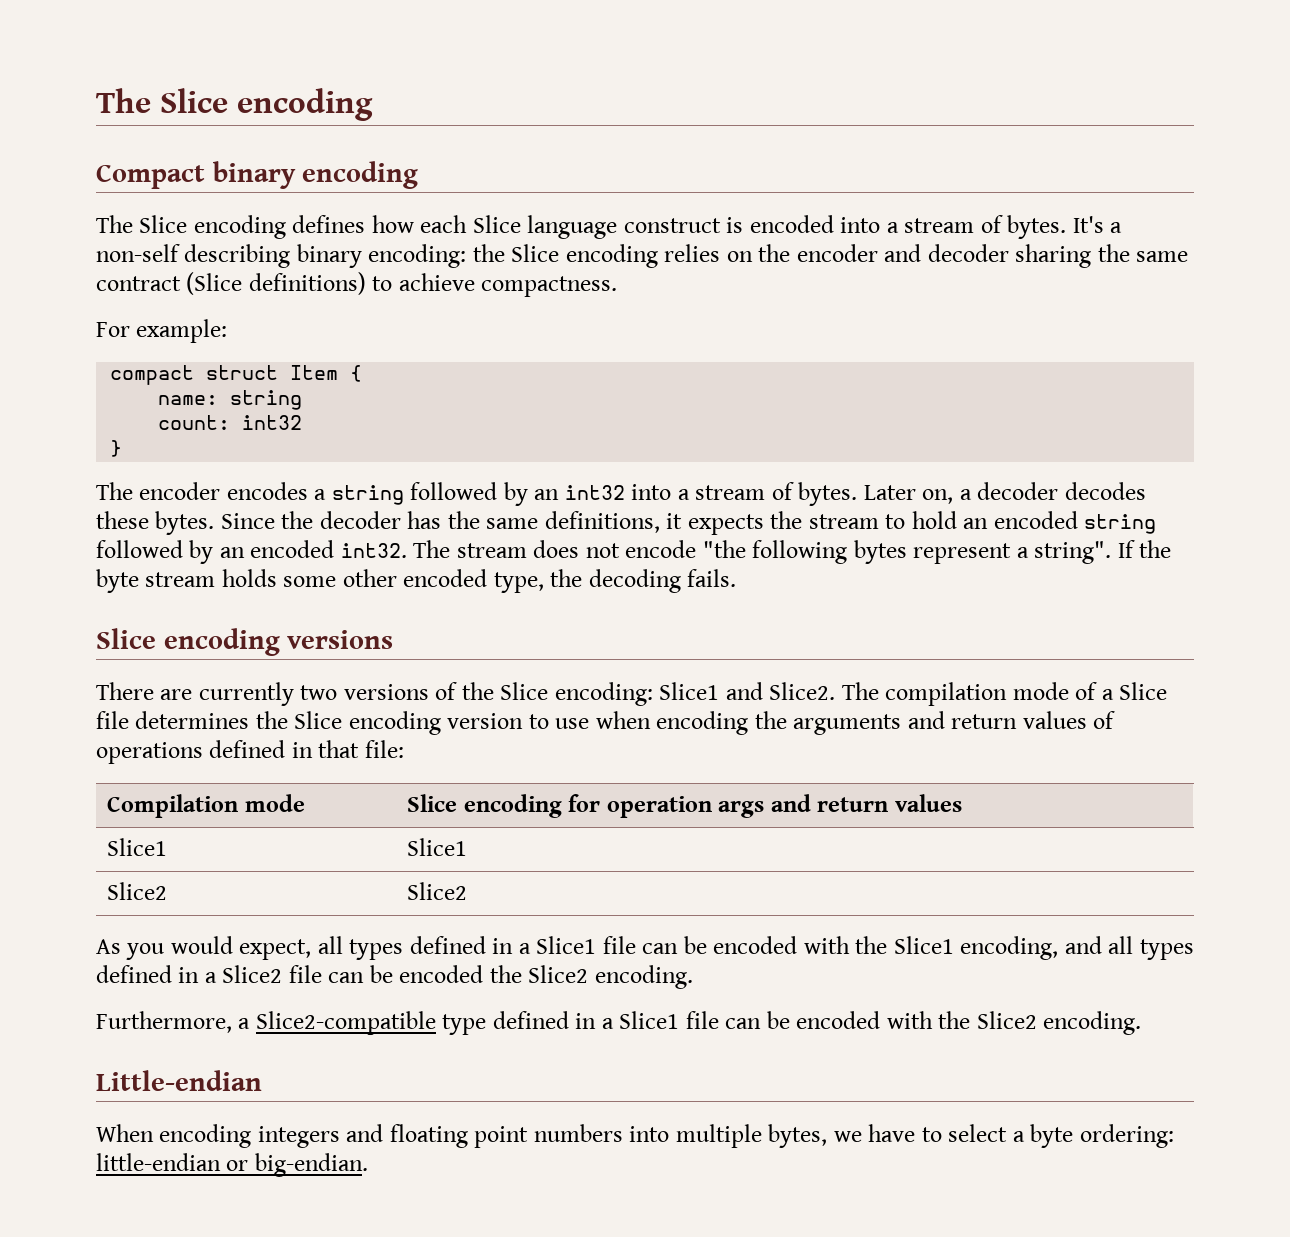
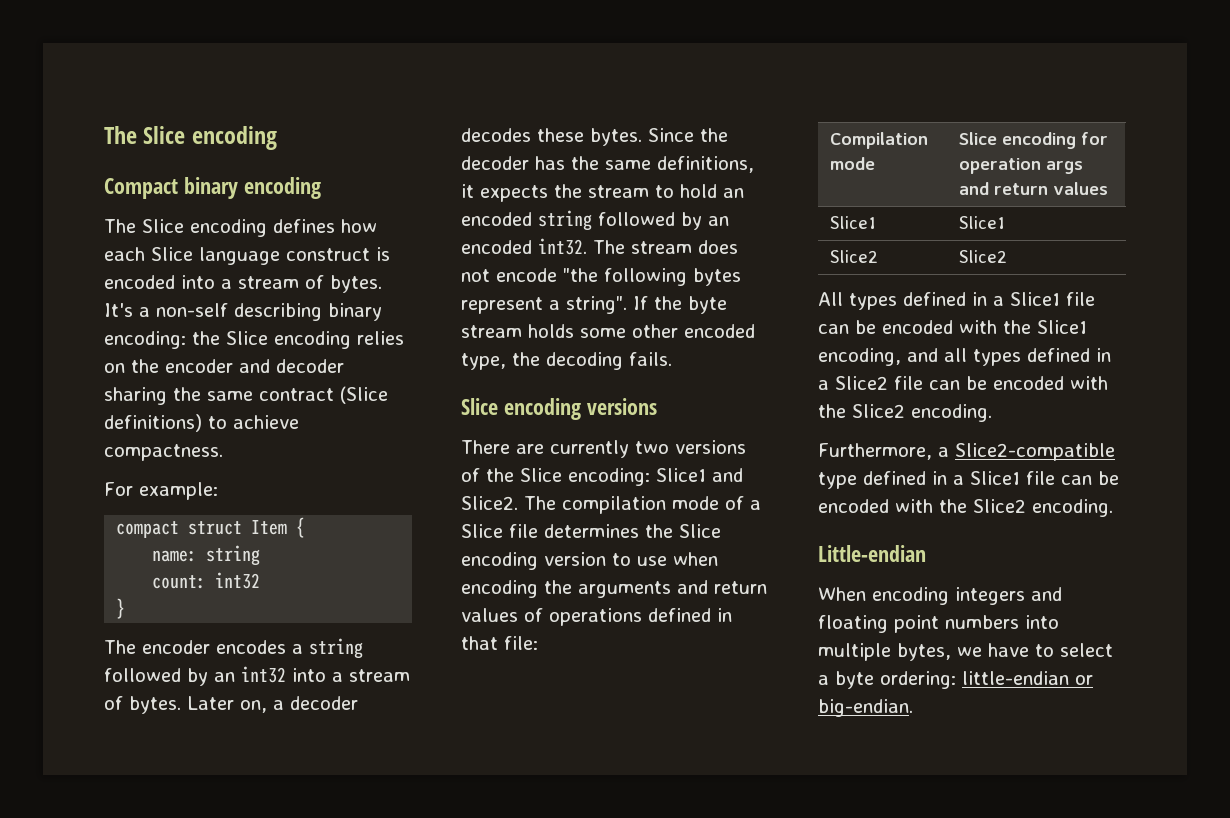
- As you would expect, all types defined in a Slice1 file can be encoded with the Slice1 encoding, and all types defined in a Slice2 file can be encoded the Slice2 encoding.
+ All types defined in a Slice1 file can be encoded with the Slice1 encoding, and all types defined in a Slice2 file can be encoded with the Slice2 encoding.

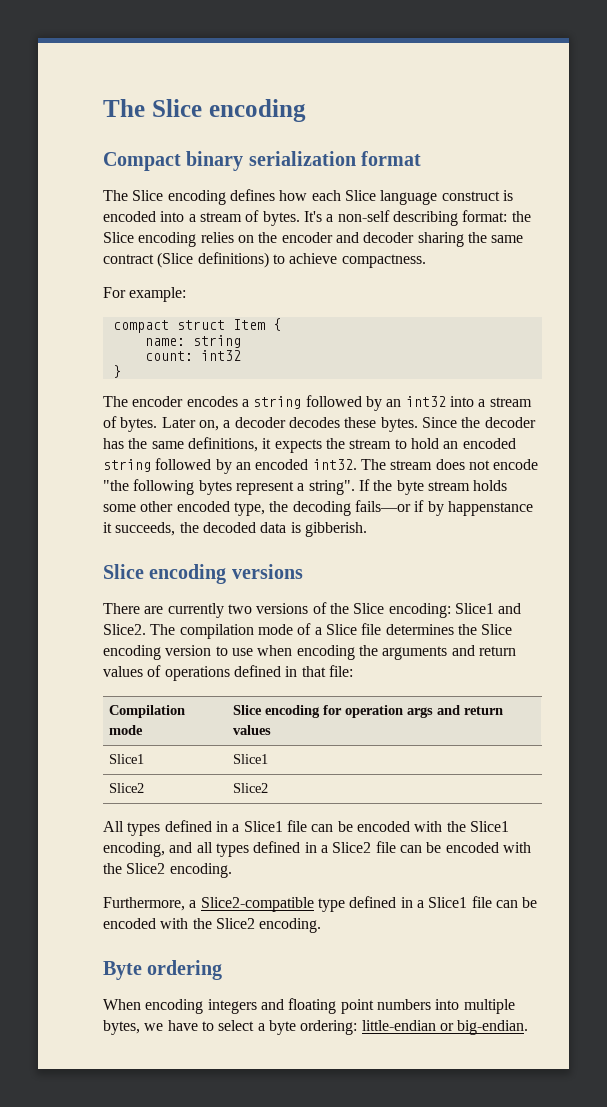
- Compact binary encoding
+ Compact binary serialization format
- It's a non-self describing binary encoding: the Slice encoding relies on the encoder and decoder sharing the same contract (Slice definitions) to achieve compactness.
+ It's a non-self describing format: the Slice encoding relies on the encoder and decoder sharing the same contract (Slice definitions) to achieve compactness.
- If the byte stream holds some other encoded type, the decoding fails.
+ If the byte stream holds some other encoded type, the decoding fails—or if by happenstance it succeeds, the decoded data is gibberish.
- Little-endian
+ Byte ordering

